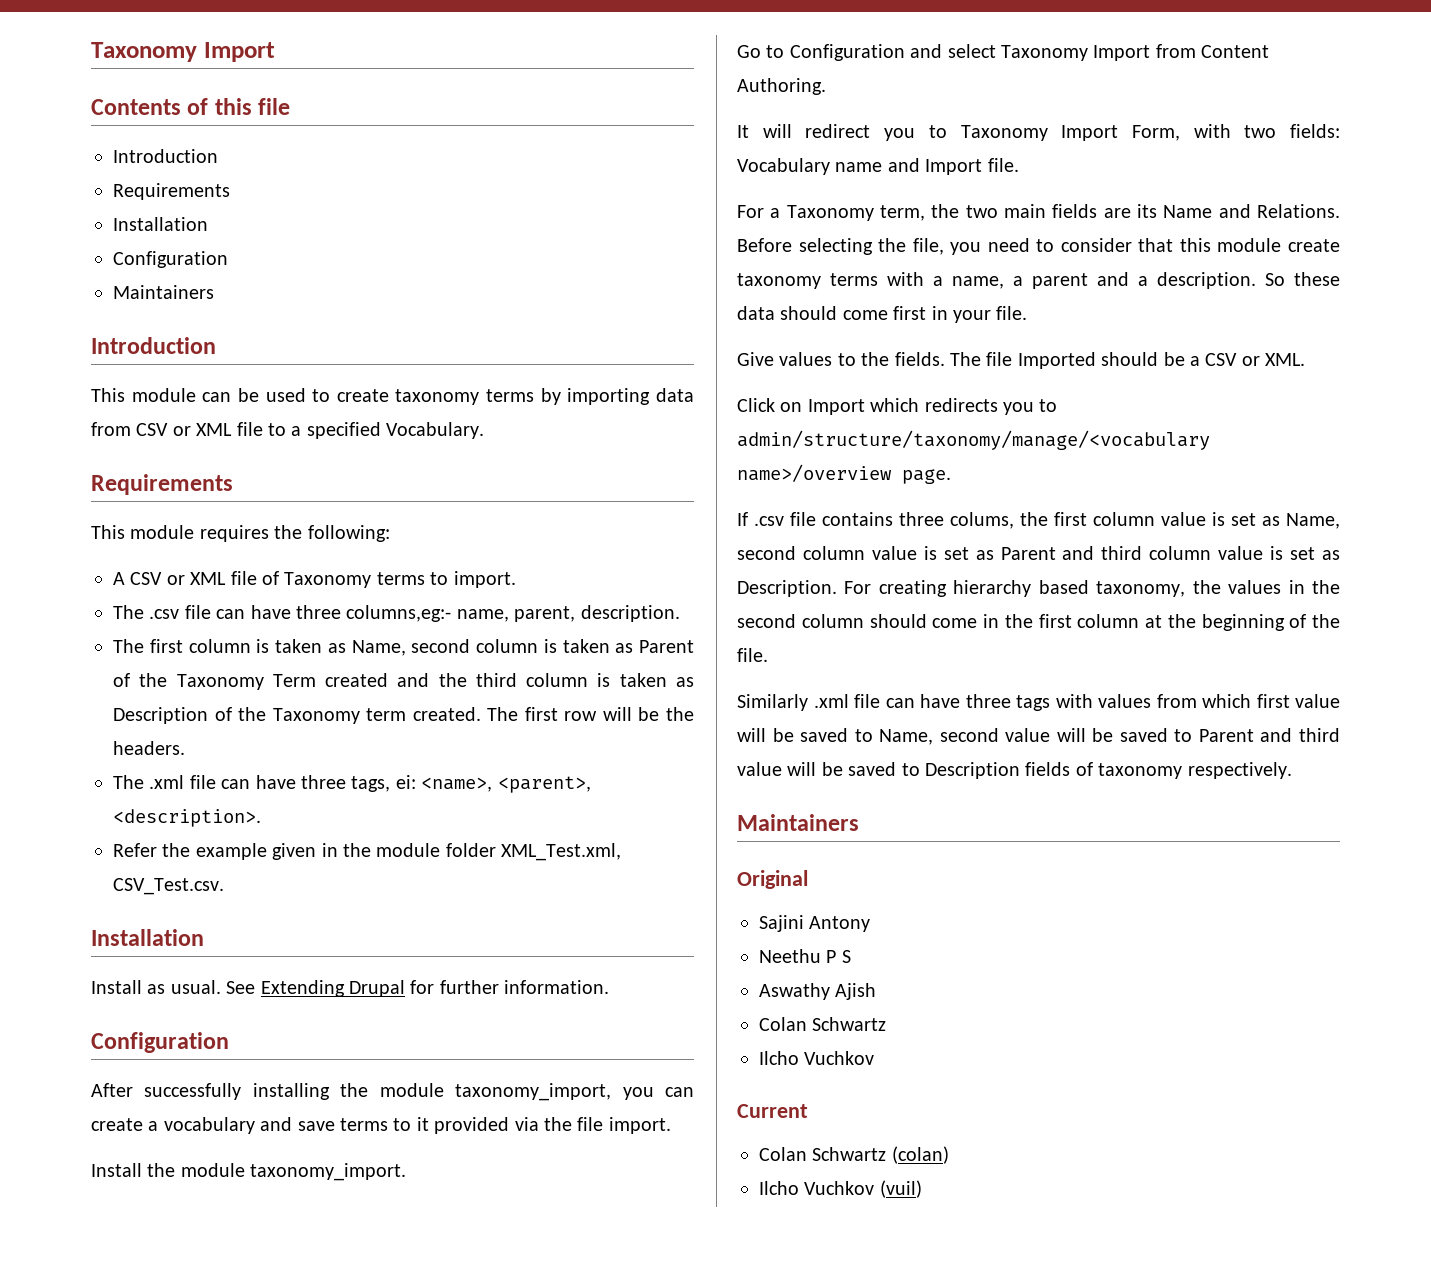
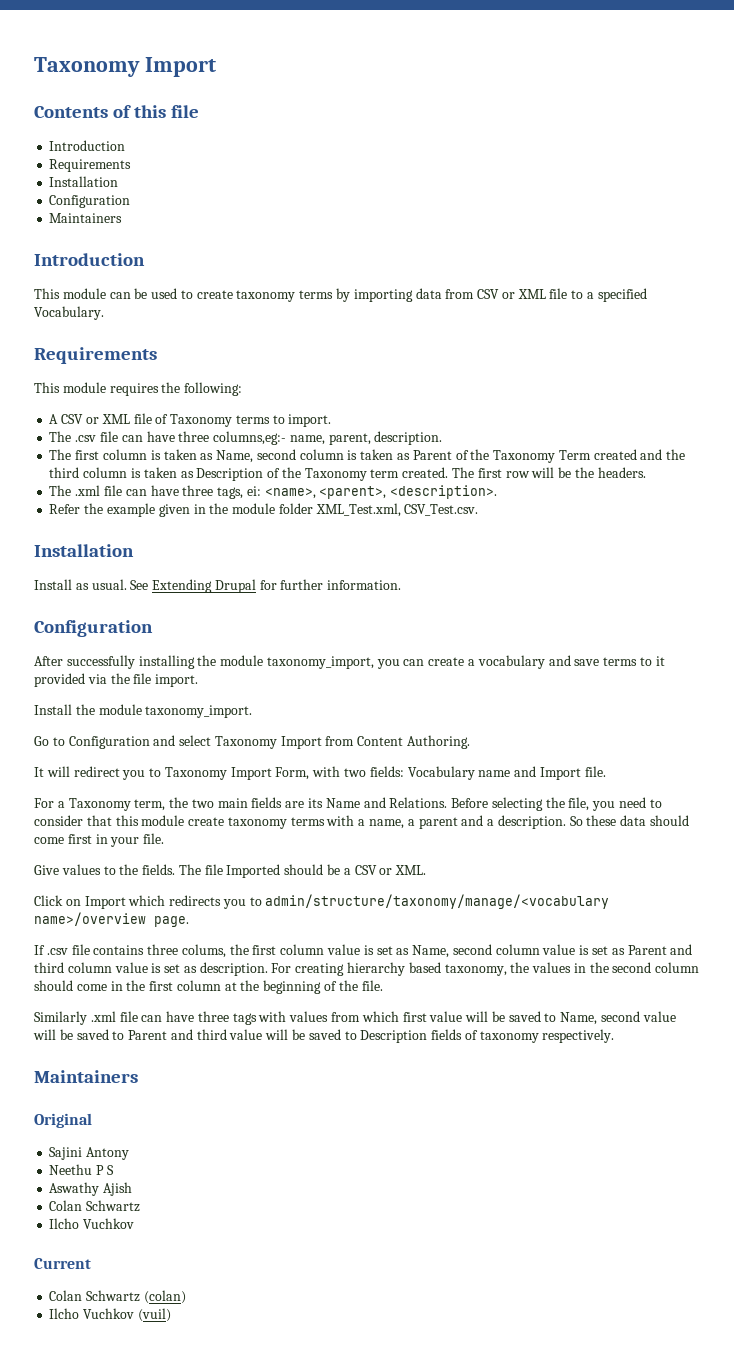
- If .csv file contains three colums, the first column value is set as Name, second column value is set as Parent and third column value is set as Description.
+ If .csv file contains three colums, the first column value is set as Name, second column value is set as Parent and third column value is set as description.

